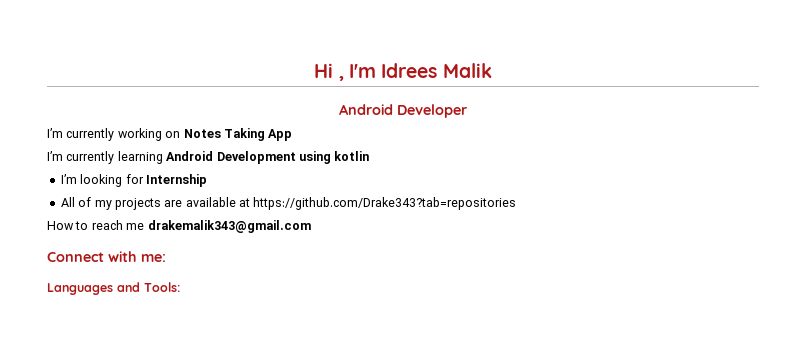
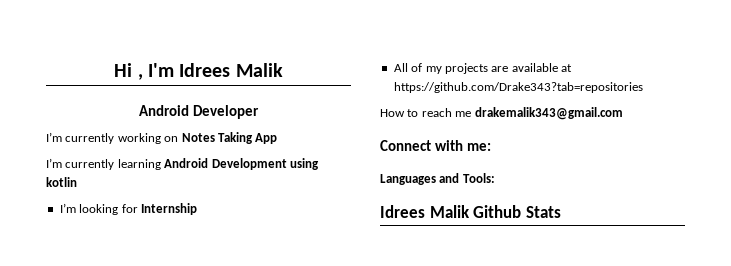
+ Idrees Malik Github Stats

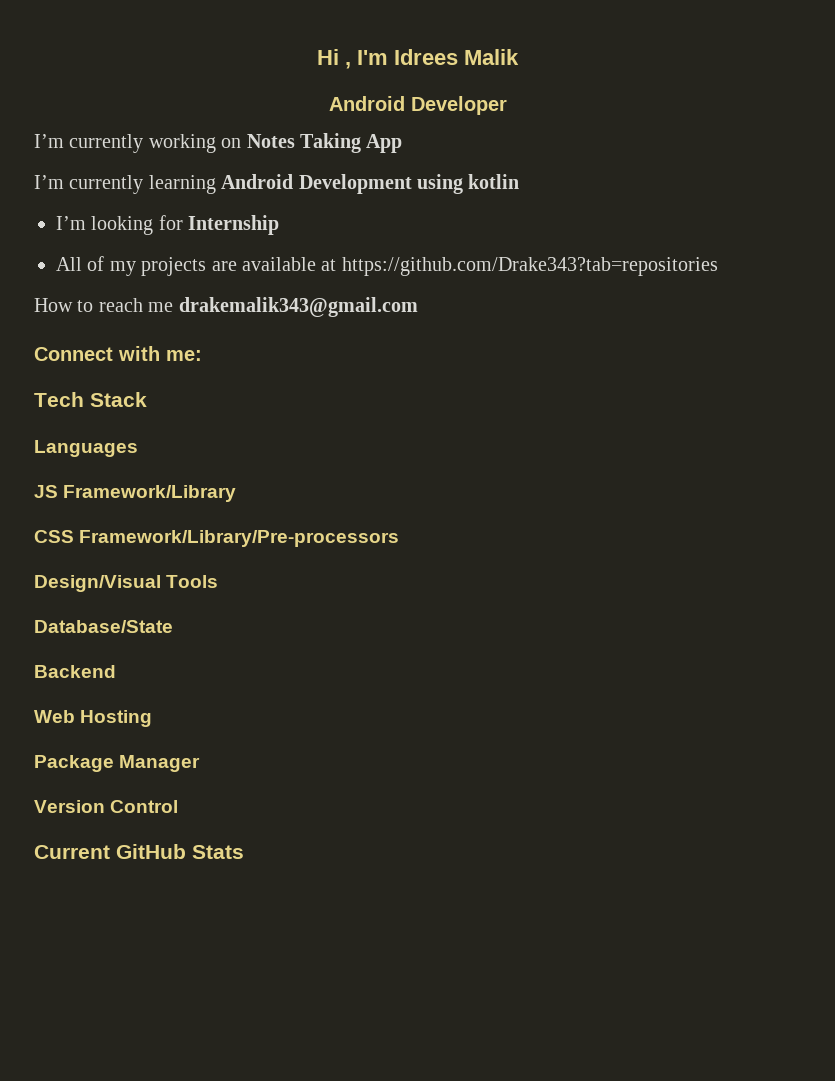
+ Tech Stack
- Languages and Tools:
- Idrees Malik Github Stats
+ Languages
+ JS Framework/Library
+ CSS Framework/Library/Pre-processors
+ Design/Visual Tools
+ Database/State
+ Backend
+ Web Hosting
+ Package Manager
+ Version Control
+ Current GitHub Stats

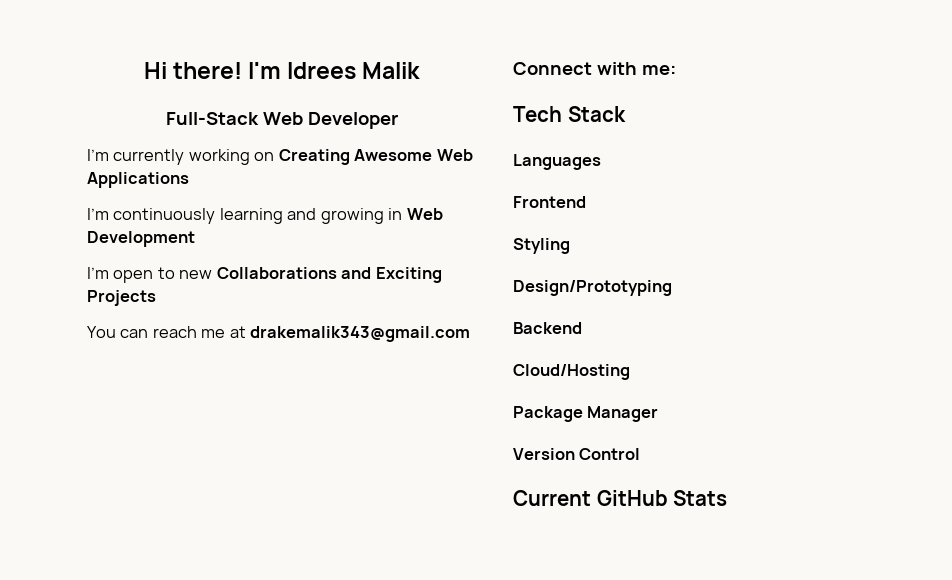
- Hi , I'm Idrees Malik
+ Hi there! I'm Idrees Malik
- Android Developer
+ Full-Stack Web Developer
- I’m currently working on Notes Taking App
- I’m currently learning Android Development using kotlin
- I’m looking for Internship
- All of my projects are available at https://github.com/Drake343?tab=repositories
- How to reach me drakemalik343@gmail.com
+ I’m currently working on Creating Awesome Web Applications
+ I’m continuously learning and growing in Web Development
+ I’m open to new Collaborations and Exciting Projects
+ You can reach me at drakemalik343@gmail.com
- JS Framework/Library
- CSS Framework/Library/Pre-processors
- Design/Visual Tools
- Database/State
+ Frontend
+ Styling
+ Design/Prototyping
- Web Hosting
+ Cloud/Hosting

